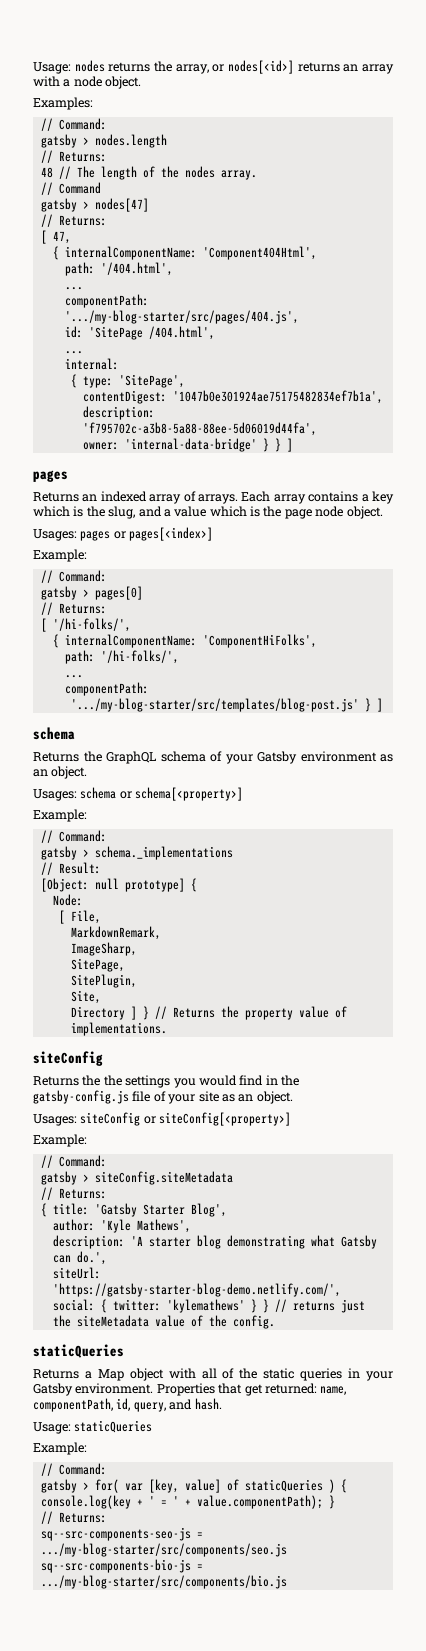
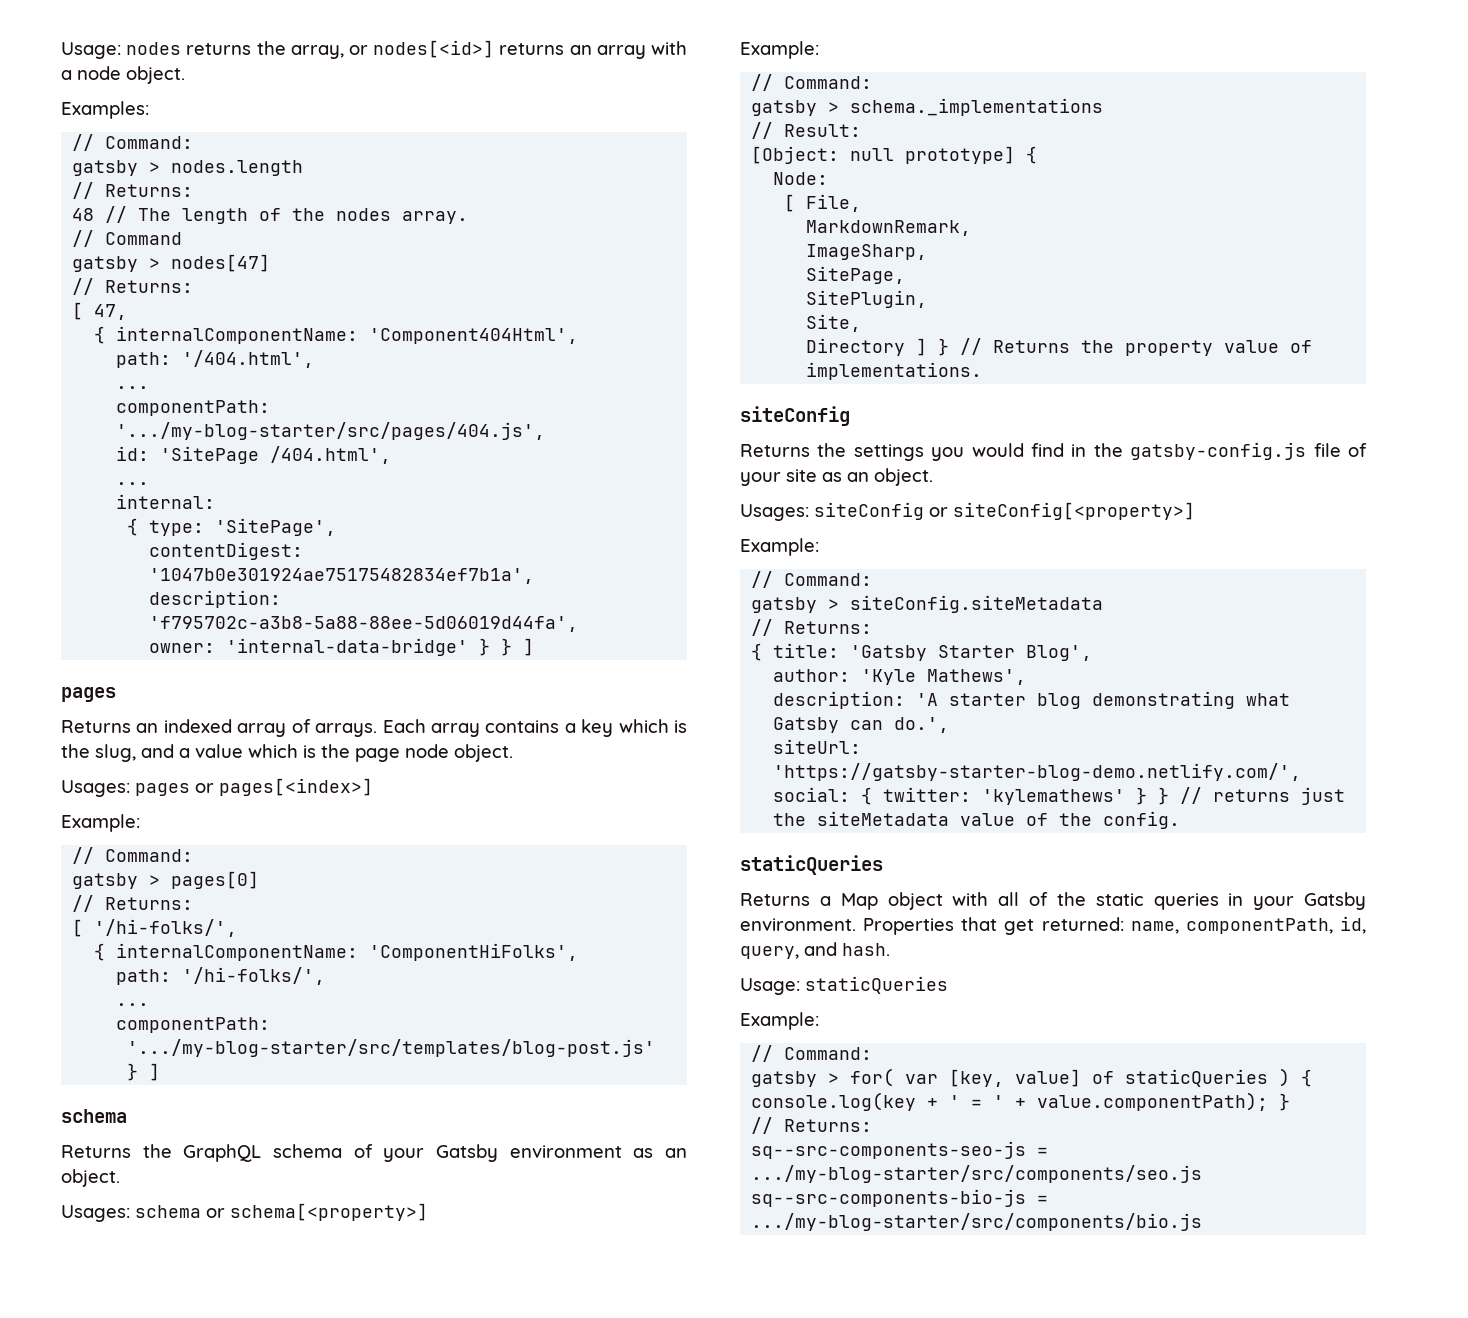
- Returns the the settings you would find in the gatsby-config.js file of your site as an object.
+ Returns the settings you would find in the gatsby-config.js file of your site as an object.

